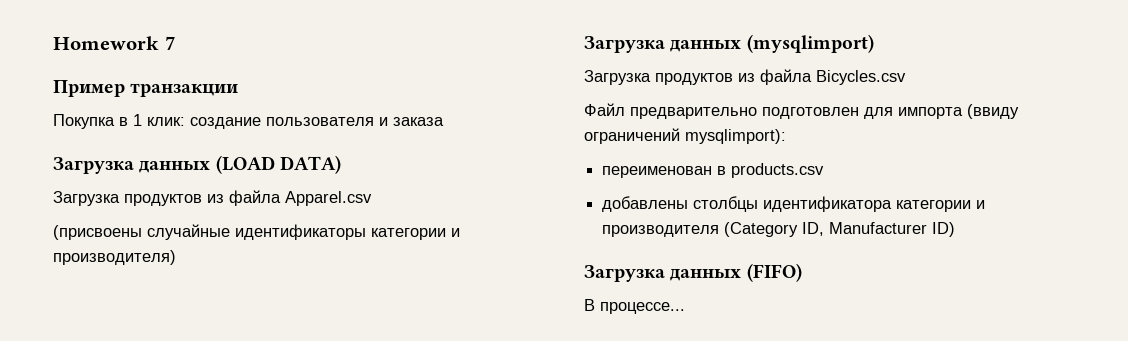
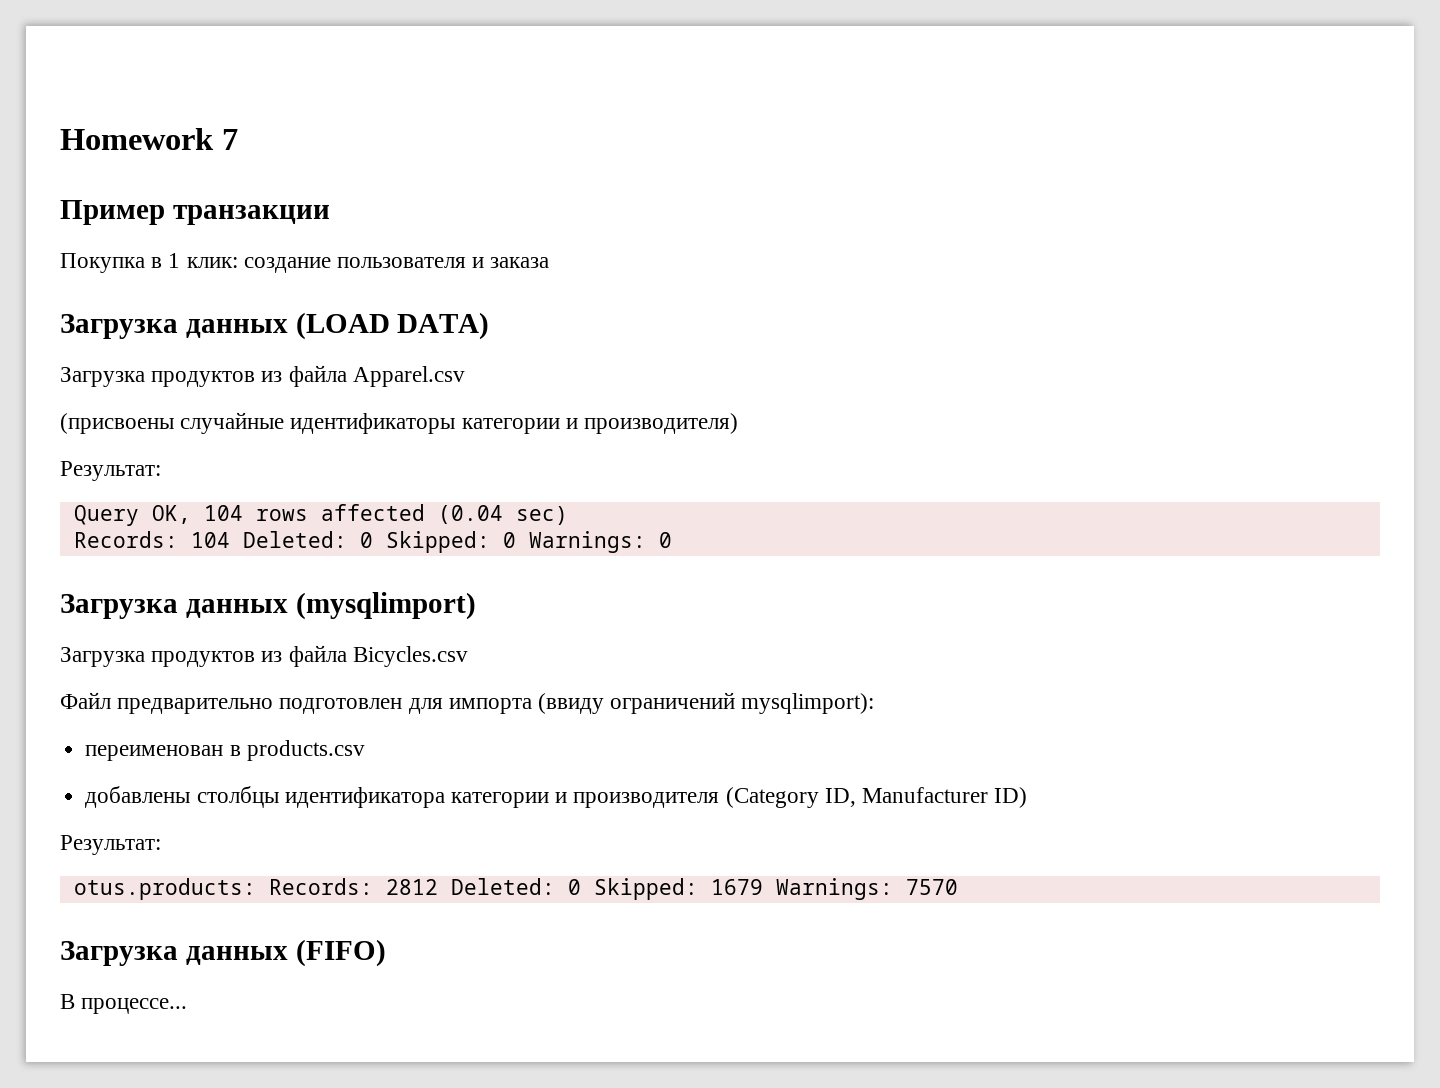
  (присвоены случайные идентификаторы категории и производителя)
+ Результат:
+ Query OK, 104 rows affected (0.04 sec)
+ Records: 104 Deleted: 0 Skipped: 0 Warnings: 0
  добавлены столбцы идентификатора категории и производителя (Category ID, Manufacturer ID)
+ Результат:
+ otus.products: Records: 2812 Deleted: 0 Skipped: 1679 Warnings: 7570

